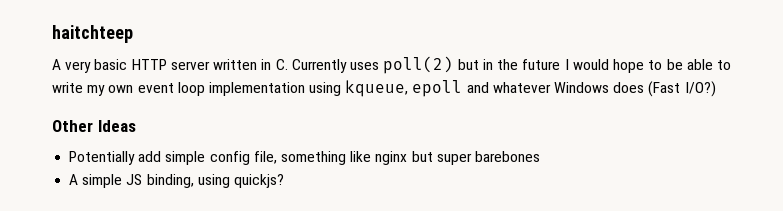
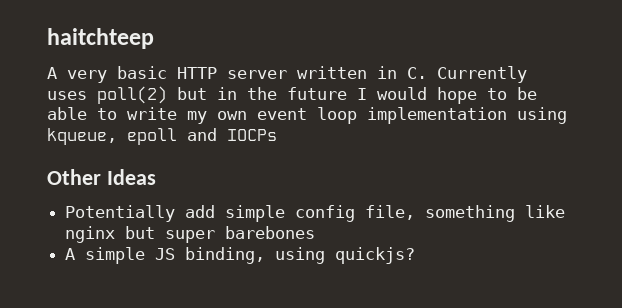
- A very basic HTTP server written in C. Currently uses poll(2) but in the future I would hope to be able to write my own event loop implementation using kqueue, epoll and whatever Windows does (Fast I/O?)
+ A very basic HTTP server written in C. Currently uses poll(2) but in the future I would hope to be able to write my own event loop implementation using kqueue, epoll and IOCPs

